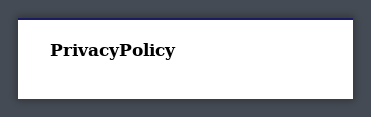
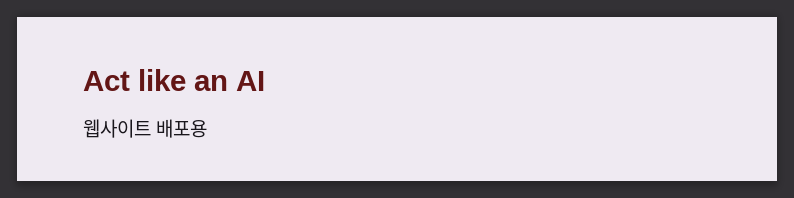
- PrivacyPolicy
+ Act like an AI
+ 웹사이트 배포용

